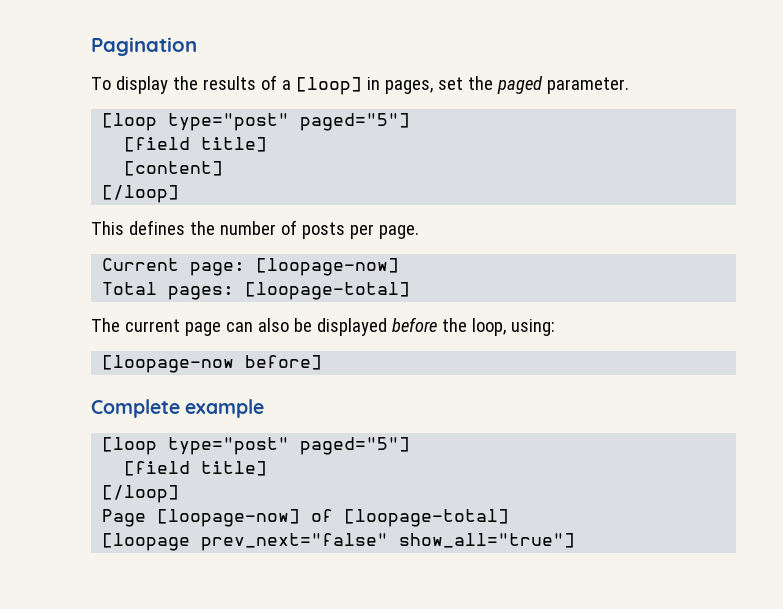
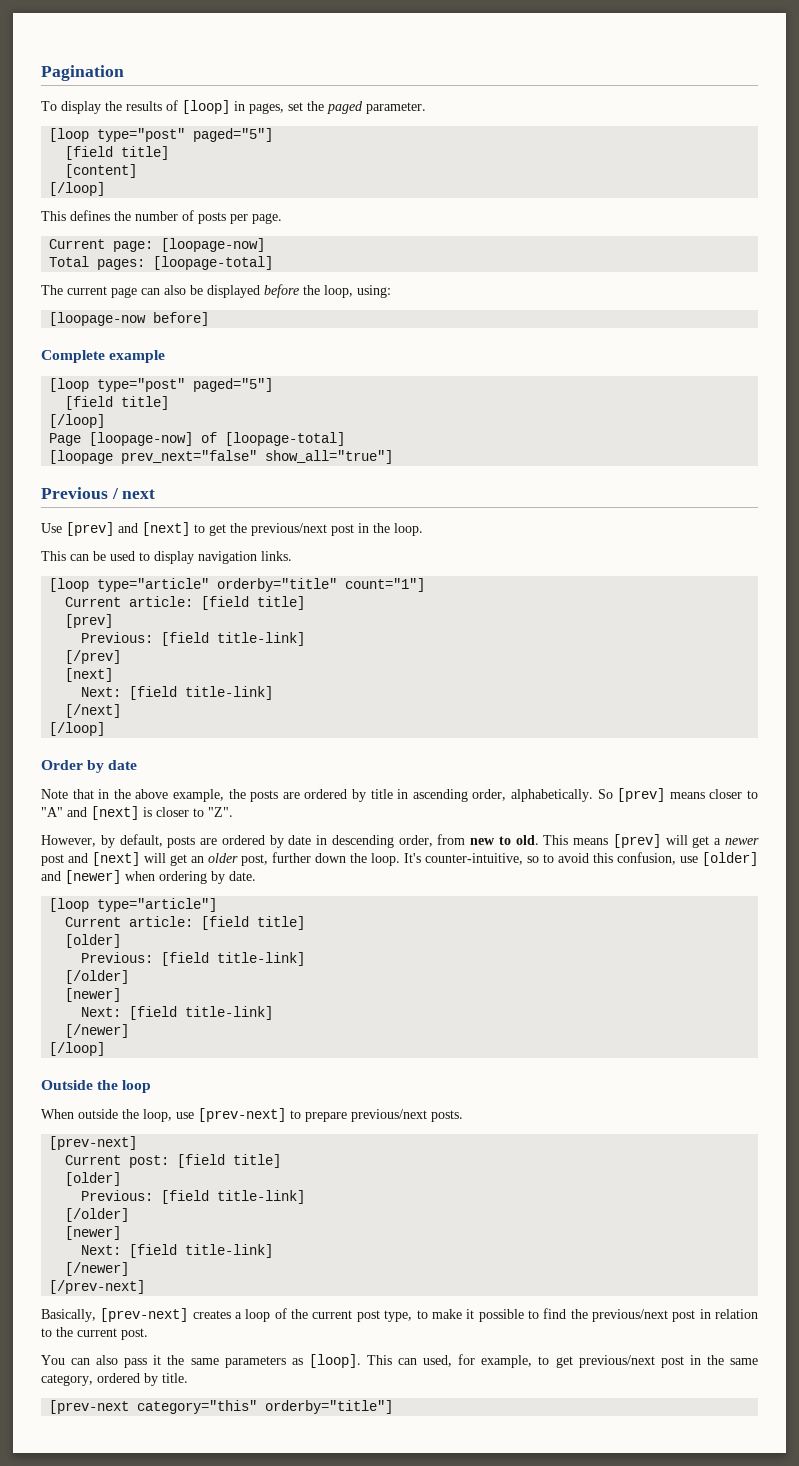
- To display the results of a [loop] in pages, set the paged parameter.
+ To display the results of [loop] in pages, set the paged parameter.
+ Previous / next
+ Use [prev] and [next] to get the previous/next post in the loop.
+ This can be used to display navigation links.
+ [loop type="article" orderby="title" count="1"]
+ Current article: [field title]
+ [prev]
+ Previous: [field title-link]
+ [/prev]
+ [next]
+ Next: [field title-link]
+ [/next]
+ [/loop]
+ Order by date
+ Note that in the above example, the posts are ordered by title in ascending order, alphabetically. So [prev] means closer to "A" and [next] is closer to "Z".
+ However, by default, posts are ordered by date in descending order, from new to old. This means [prev] will get a newer post and [next] will get an older post, further down the loop. It's counter-intuitive, so to avoid this confusion, use [older] and [newer] when ordering by date.
+ [loop type="article"]
+ Current article: [field title]
+ [older]
+ Previous: [field title-link]
+ [/older]
+ [newer]
+ Next: [field title-link]
+ [/newer]
+ [/loop]
+ Outside the loop
+ When outside the loop, use [prev-next] to prepare previous/next posts.
+ [prev-next]
+ Current post: [field title]
+ [older]
+ Previous: [field title-link]
+ [/older]
+ [newer]
+ Next: [field title-link]
+ [/newer]
+ [/prev-next]
+ Basically, [prev-next] creates a loop of the current post type, to make it possible to find the previous/next post in relation to the current post.
+ You can also pass it the same parameters as [loop]. This can used, for example, to get previous/next post in the same category, ordered by title.
+ [prev-next category="this" orderby="title"]

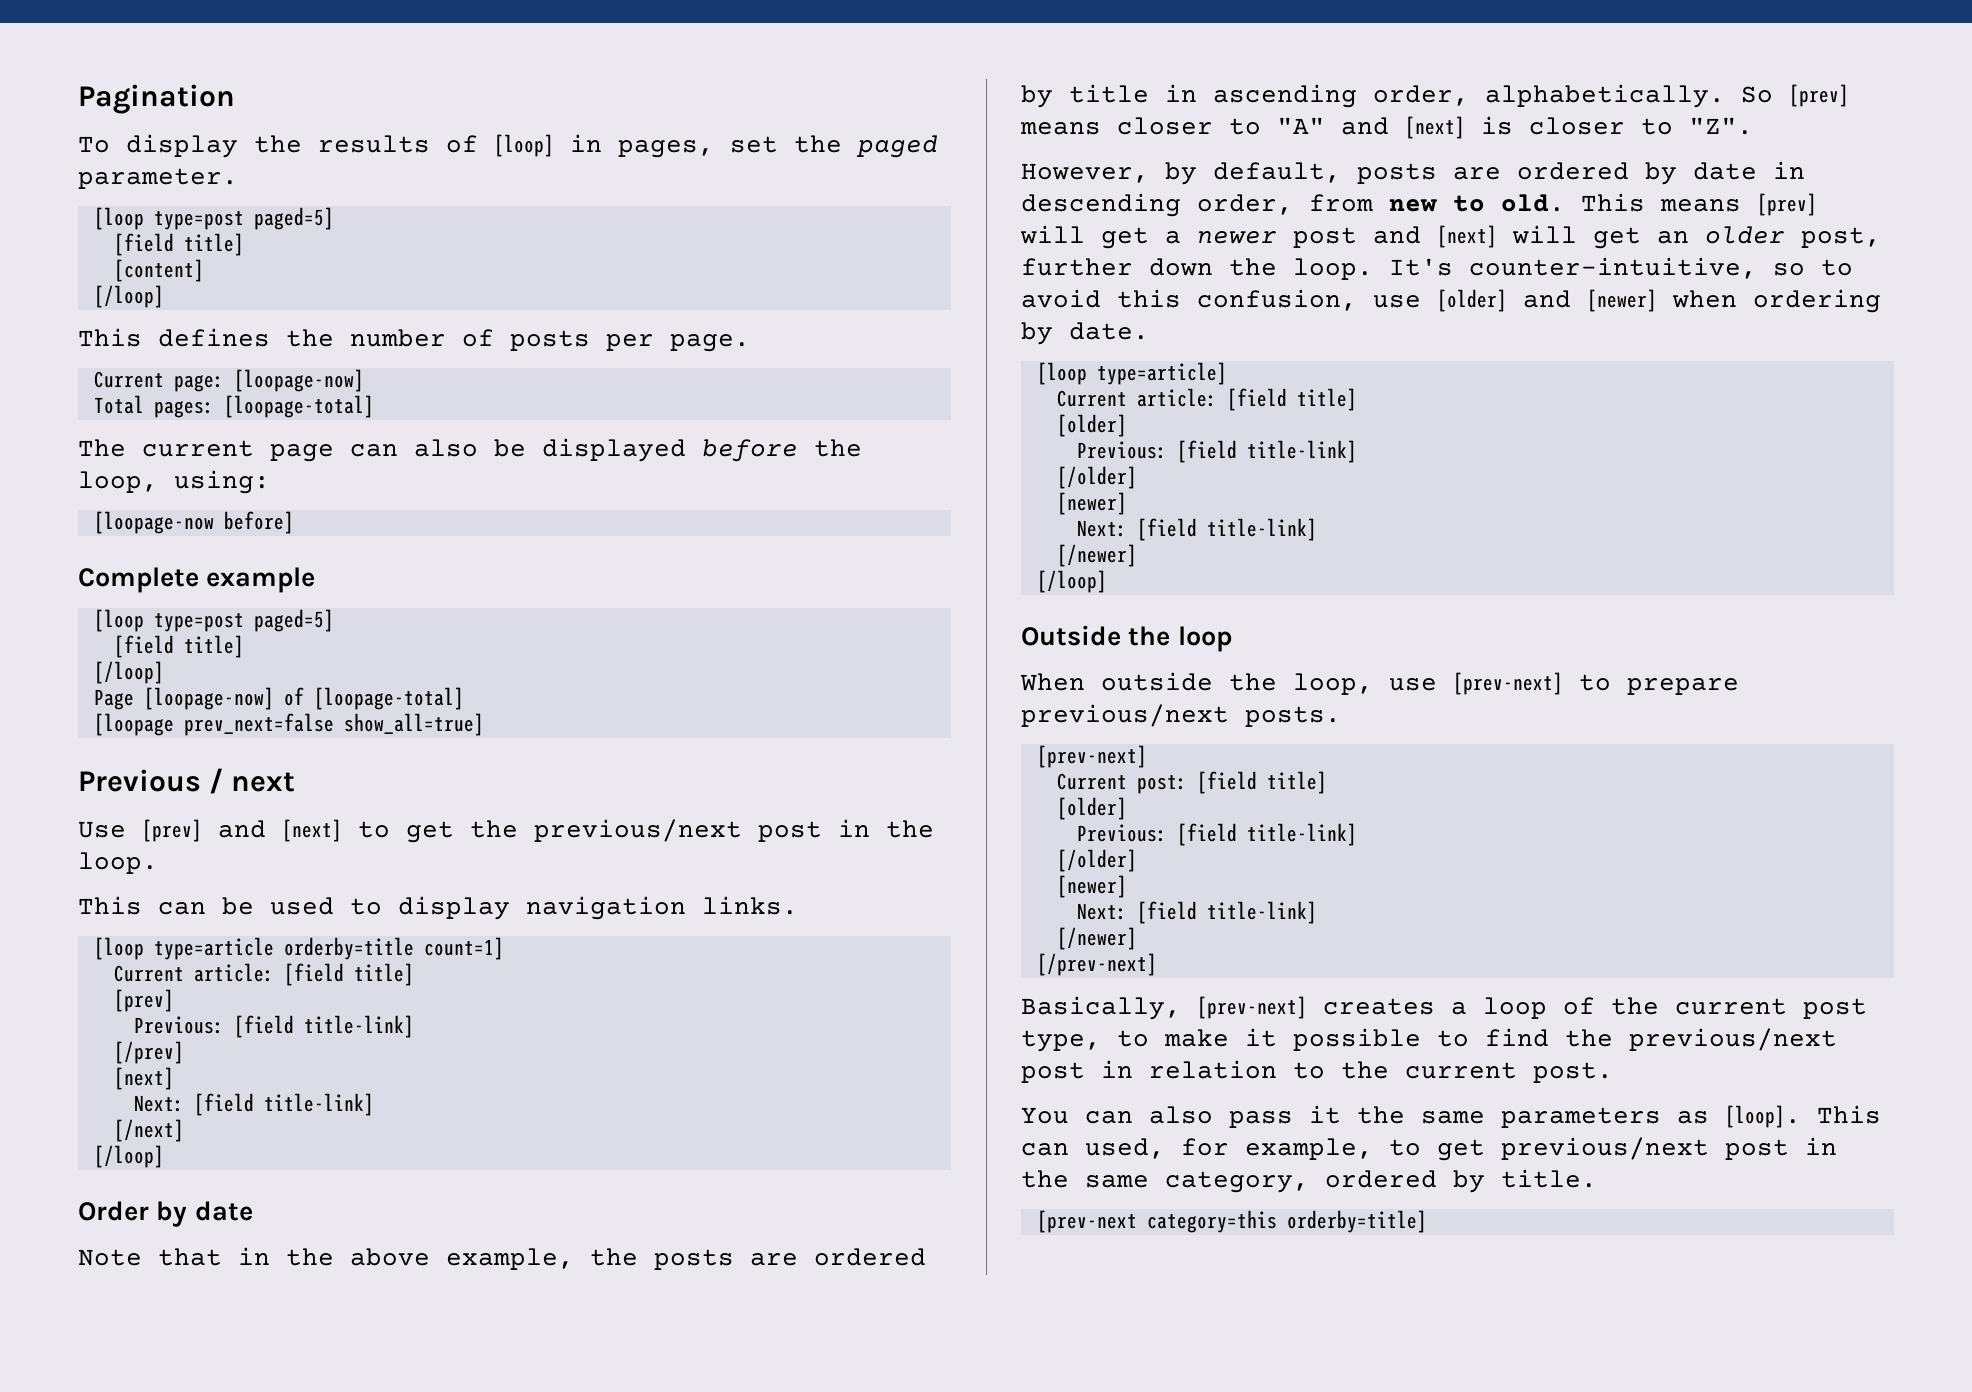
  To display the results of [loop] in pages, set the paged parameter.
- [loop type="post" paged="5"]
+ [loop type=post paged=5]
  Complete example
- [loop type="post" paged="5"]
+ [loop type=post paged=5]
- [loopage prev_next="false" show_all="true"]
+ [loopage prev_next=false show_all=true]
- [loop type="article" orderby="title" count="1"]
+ [loop type=article orderby=title count=1]
- [loop type="article"]
+ [loop type=article]
- [prev-next category="this" orderby="title"]
+ [prev-next category=this orderby=title]

